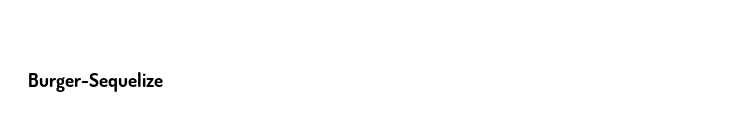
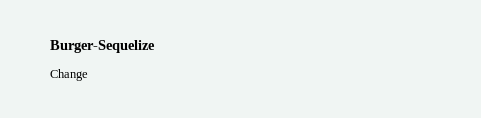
+ Change

